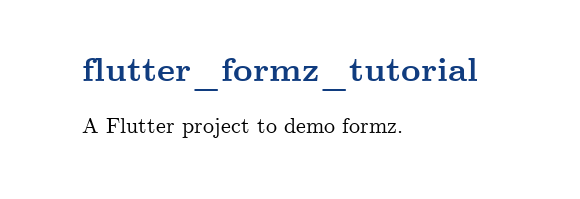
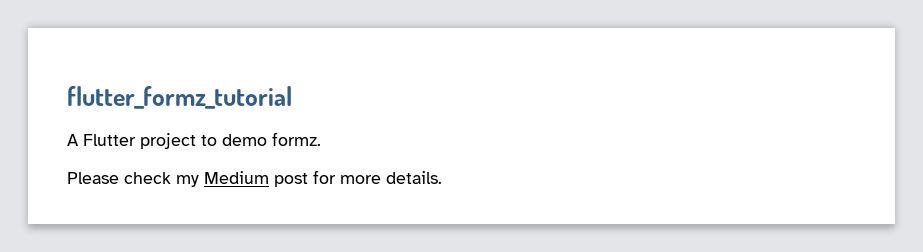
+ Please check my Medium post for more details.

